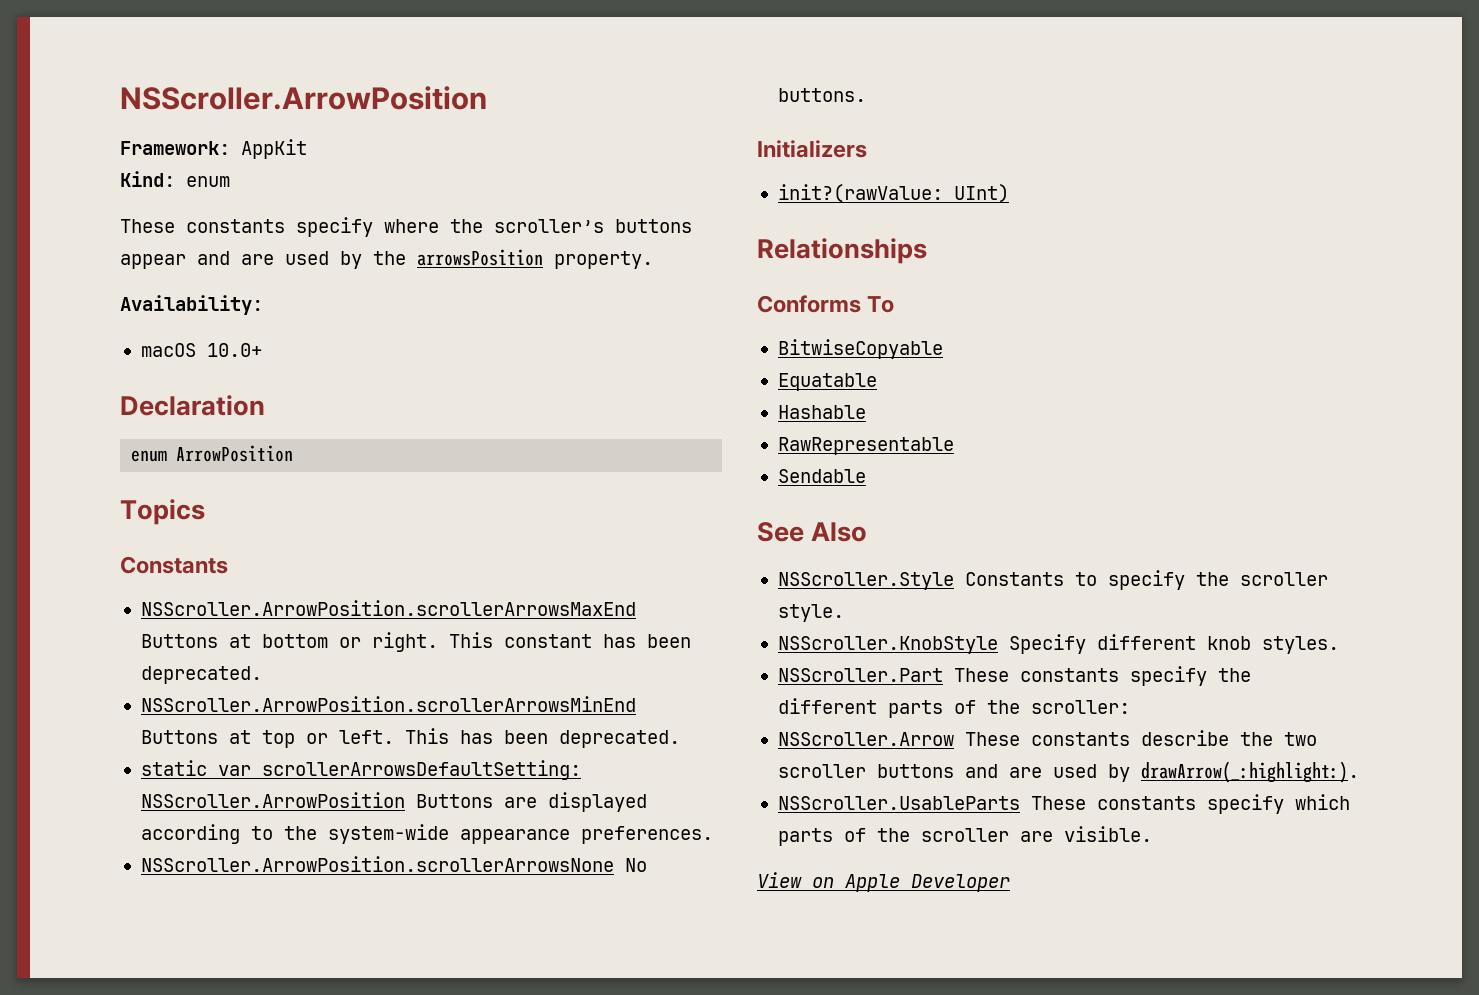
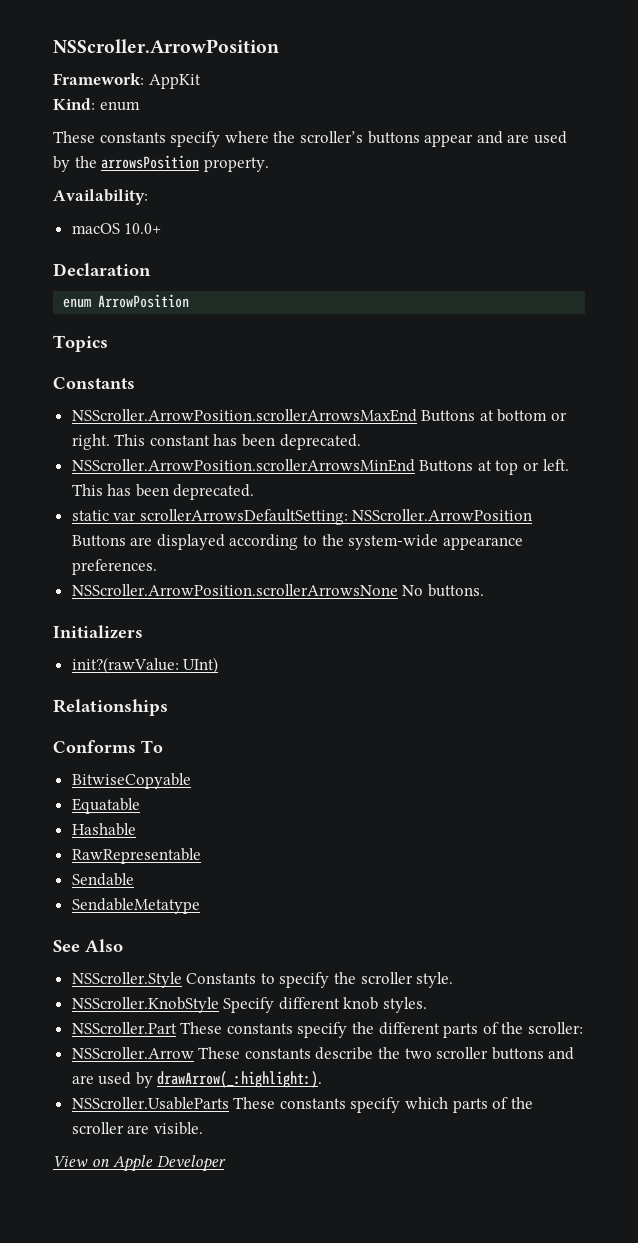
+ SendableMetatype

